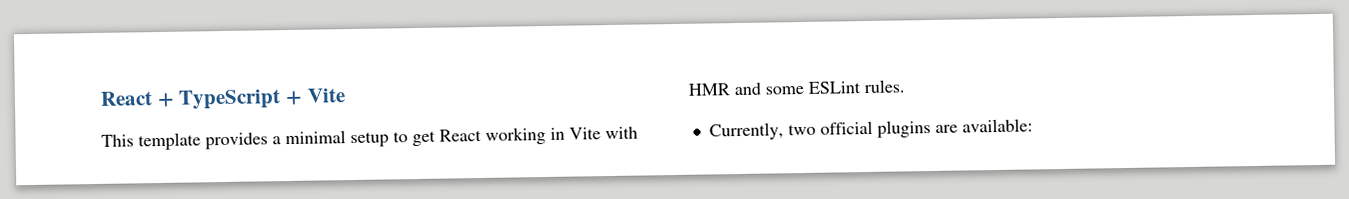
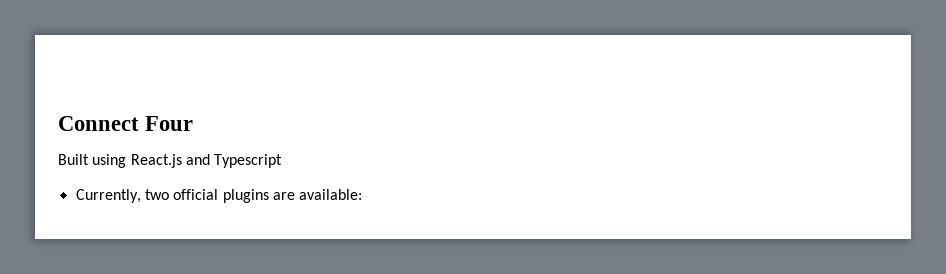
- React + TypeScript + Vite
- This template provides a minimal setup to get React working in Vite with HMR and some ESLint rules.
+ Connect Four
+ Built using React.js and Typescript

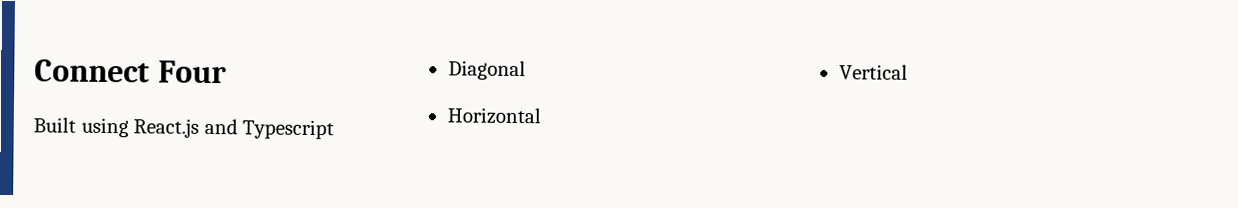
- Currently, two official plugins are available:
+ Diagonal
+ Horizontal
+ Vertical

